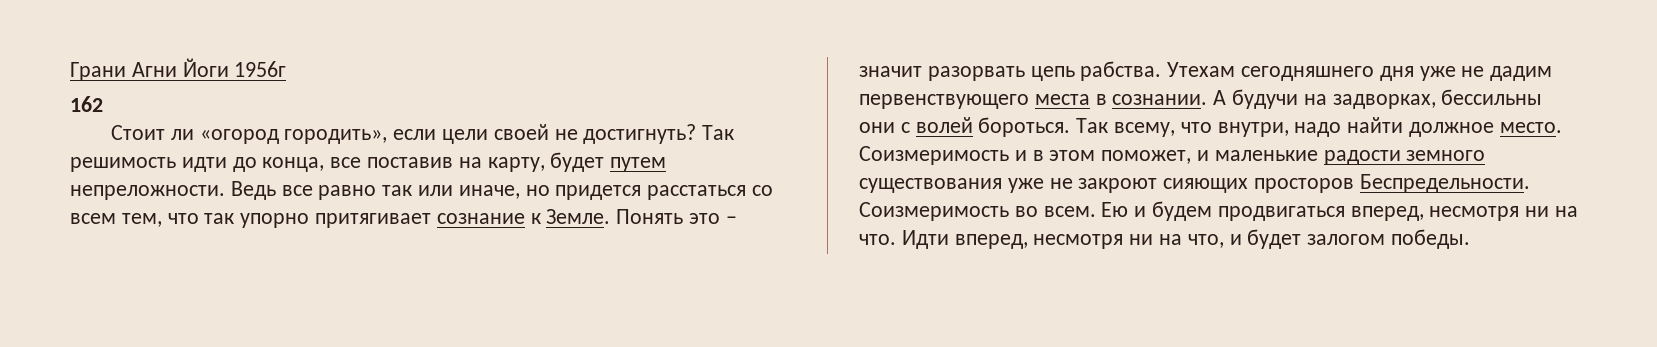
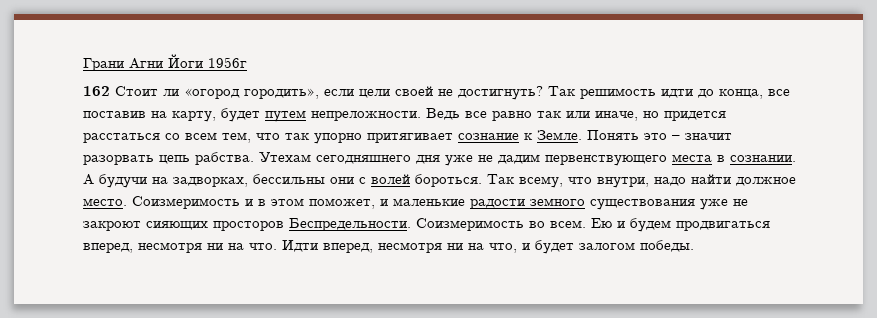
- 162
- Стоит ли «огород городить», если цели своей не достигнуть?
+ 162 Стоит ли «огород городить», если цели своей не достигнуть?

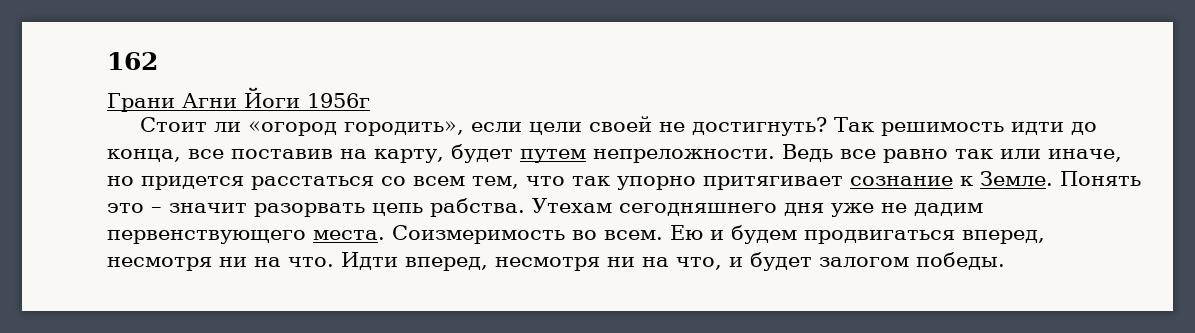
+ 162
- 162 Стоит ли «огород городить», если цели своей не достигнуть?
+ Стоит ли «огород городить», если цели своей не достигнуть?
- Утехам сегодняшнего дня уже не дадим первенствующего места в сознании. А будучи на задворках, бессильны они с волей бороться. Так всему, что внутри, надо найти должное место. Соизмеримость и в этом поможет, и маленькие радости земного существования уже не закроют сияющих просторов Беспредельности.
+ Утехам сегодняшнего дня уже не дадим первенствующего места.

